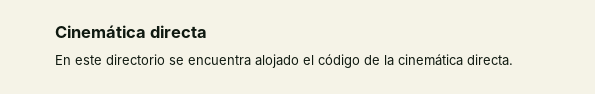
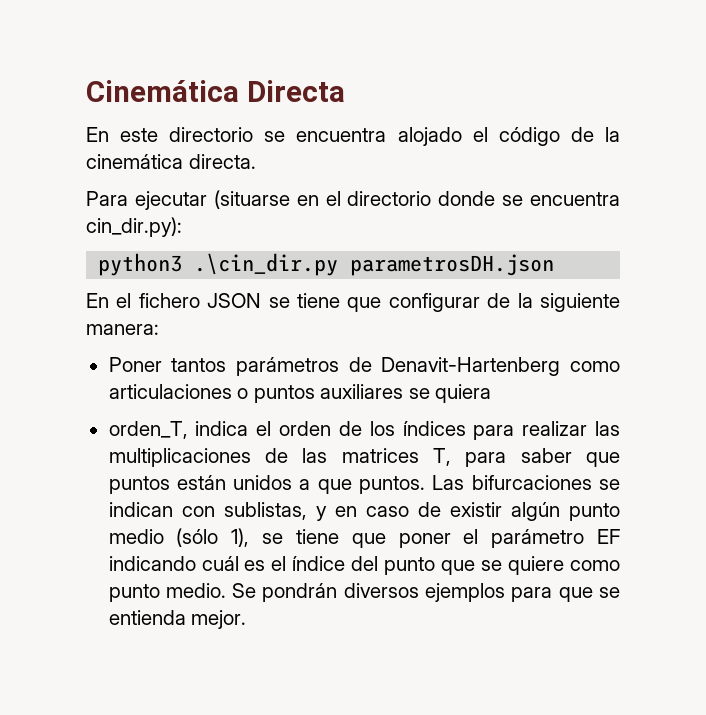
- Cinemática directa
+ Cinemática Directa
+ Para ejecutar (situarse en el directorio donde se encuentra cin_dir.py):
+ python3 .\cin_dir.py parametrosDH.json
+ En el fichero JSON se tiene que configurar de la siguiente manera:
+ Poner tantos parámetros de Denavit-Hartenberg como articulaciones o puntos auxiliares se quiera
+ orden_T, indica el orden de los índices para realizar las multiplicaciones de las matrices T, para saber que puntos están unidos a que puntos. Las bifurcaciones se indican con sublistas, y en caso de existir algún punto medio (sólo 1), se tiene que poner el parámetro EF indicando cuál es el índice del punto que se quiere como punto medio. Se pondrán diversos ejemplos para que se entienda mejor.

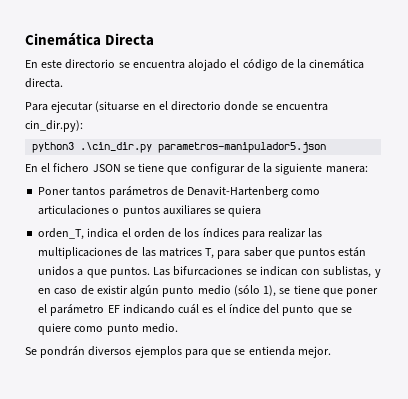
- python3 .\cin_dir.py parametrosDH.json
+ python3 .\cin_dir.py parametros-manipulador5.json
- Las bifurcaciones se indican con sublistas, y en caso de existir algún punto medio (sólo 1), se tiene que poner el parámetro EF indicando cuál es el índice del punto que se quiere como punto medio. Se pondrán diversos ejemplos para que se entienda mejor.
+ Las bifurcaciones se indican con sublistas, y en caso de existir algún punto medio (sólo 1), se tiene que poner el parámetro EF indicando cuál es el índice del punto que se quiere como punto medio.
+ Se pondrán diversos ejemplos para que se entienda mejor.

